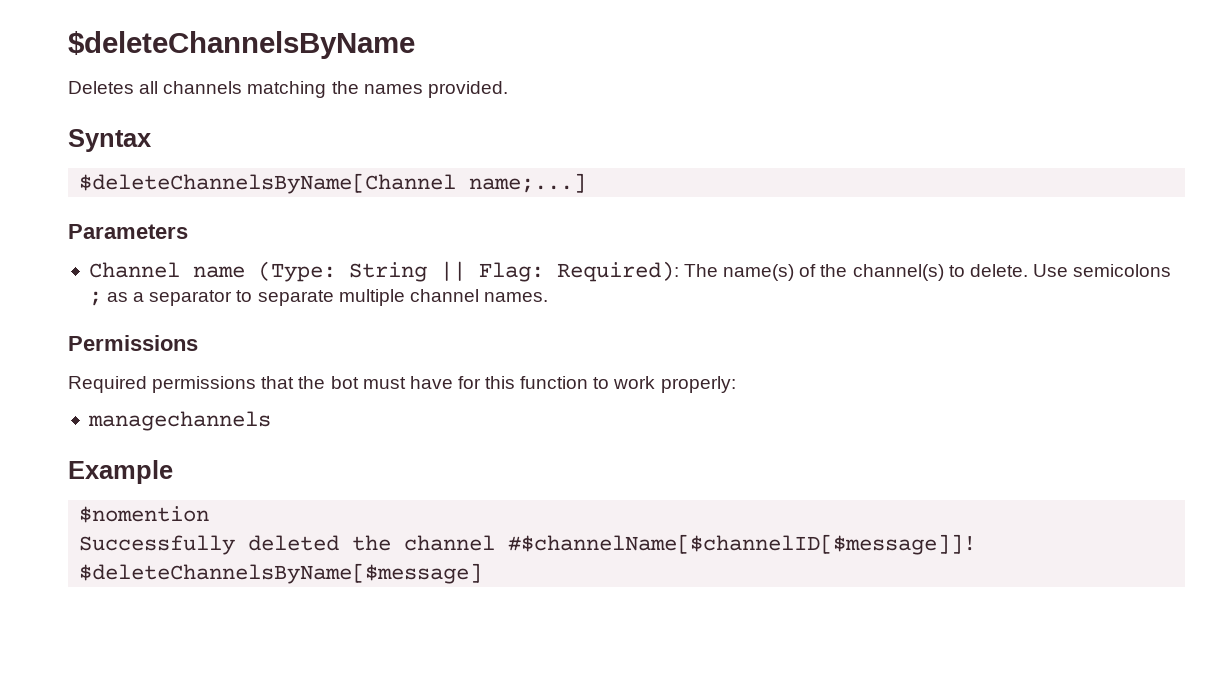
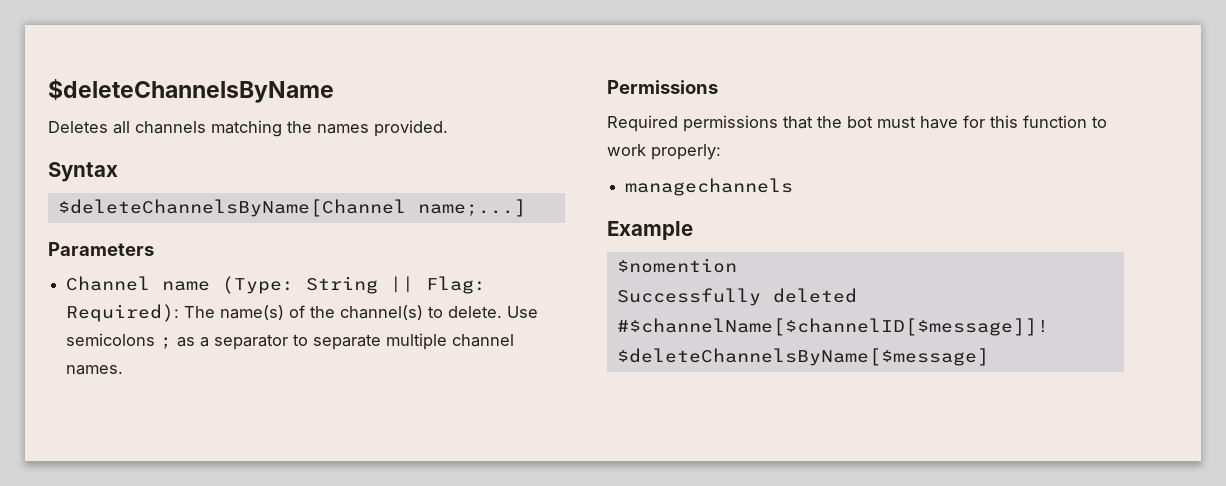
- Successfully deleted the channel #$channelName[$channelID[$message]]!
+ Successfully deleted #$channelName[$channelID[$message]]!

